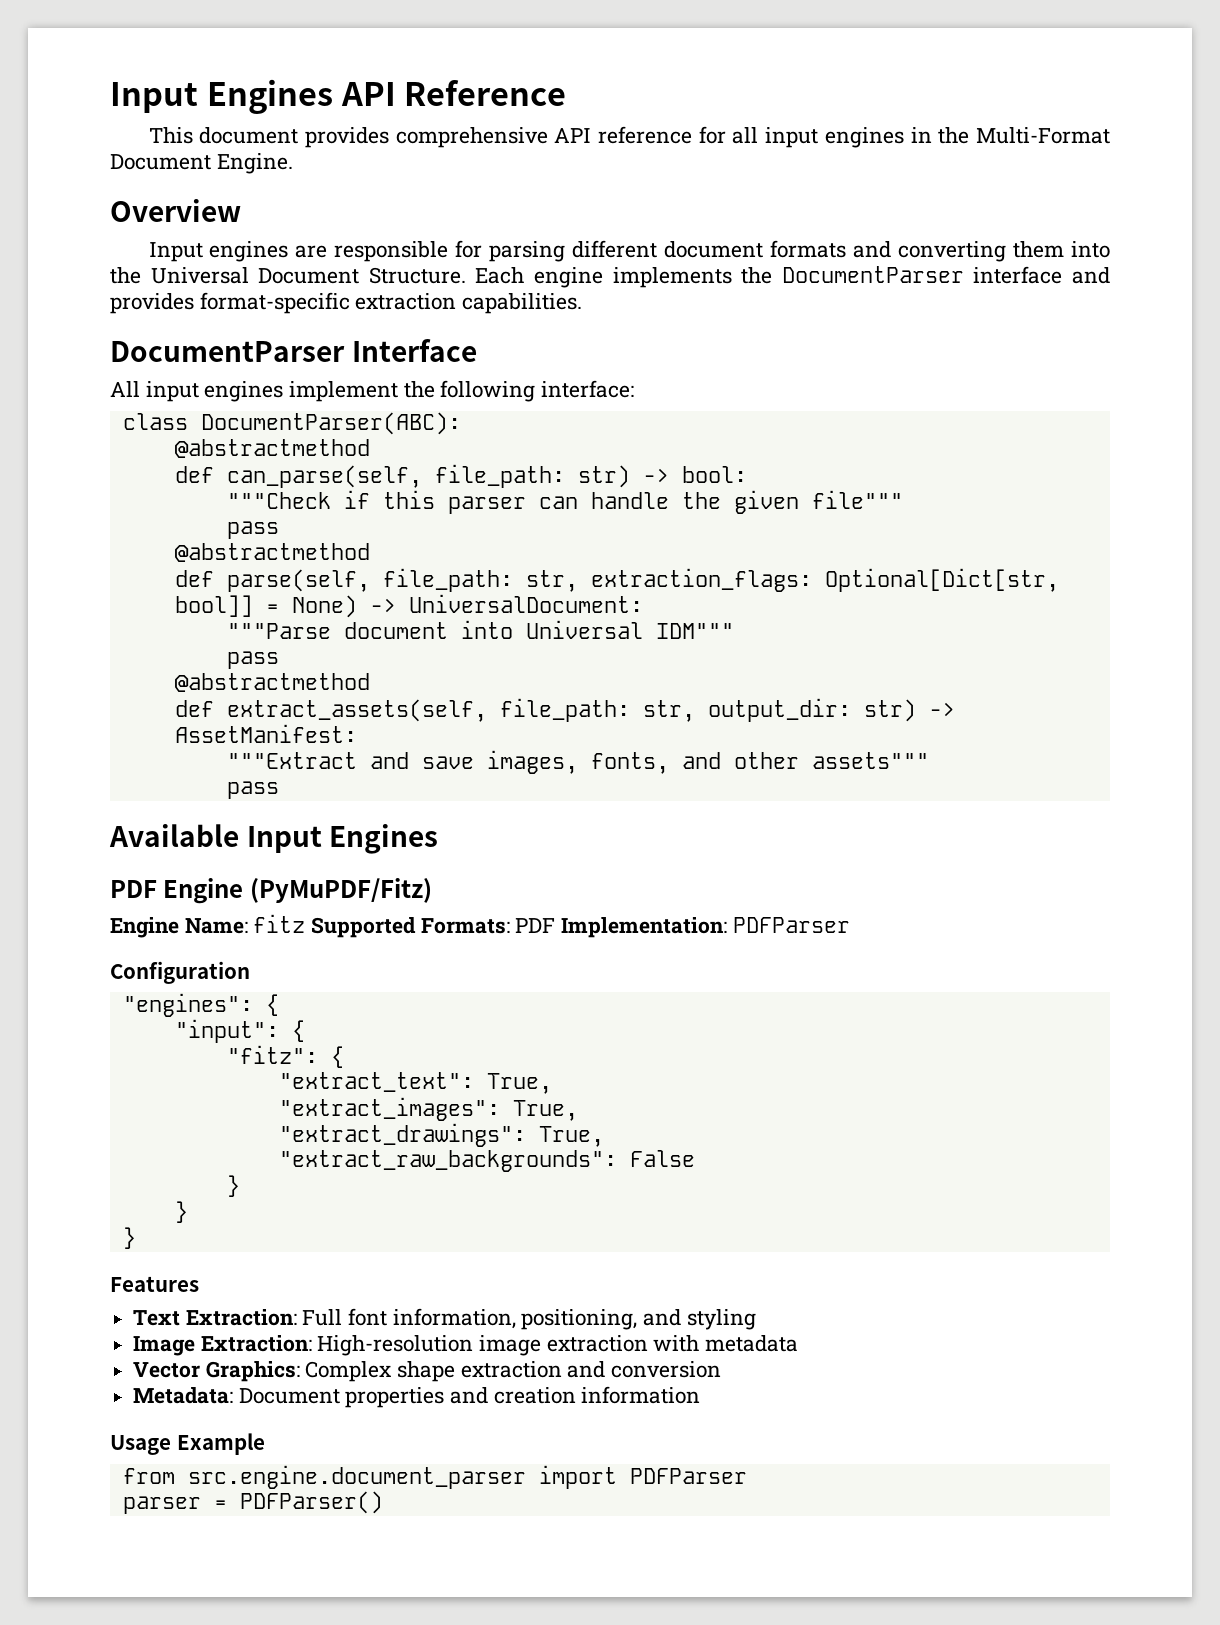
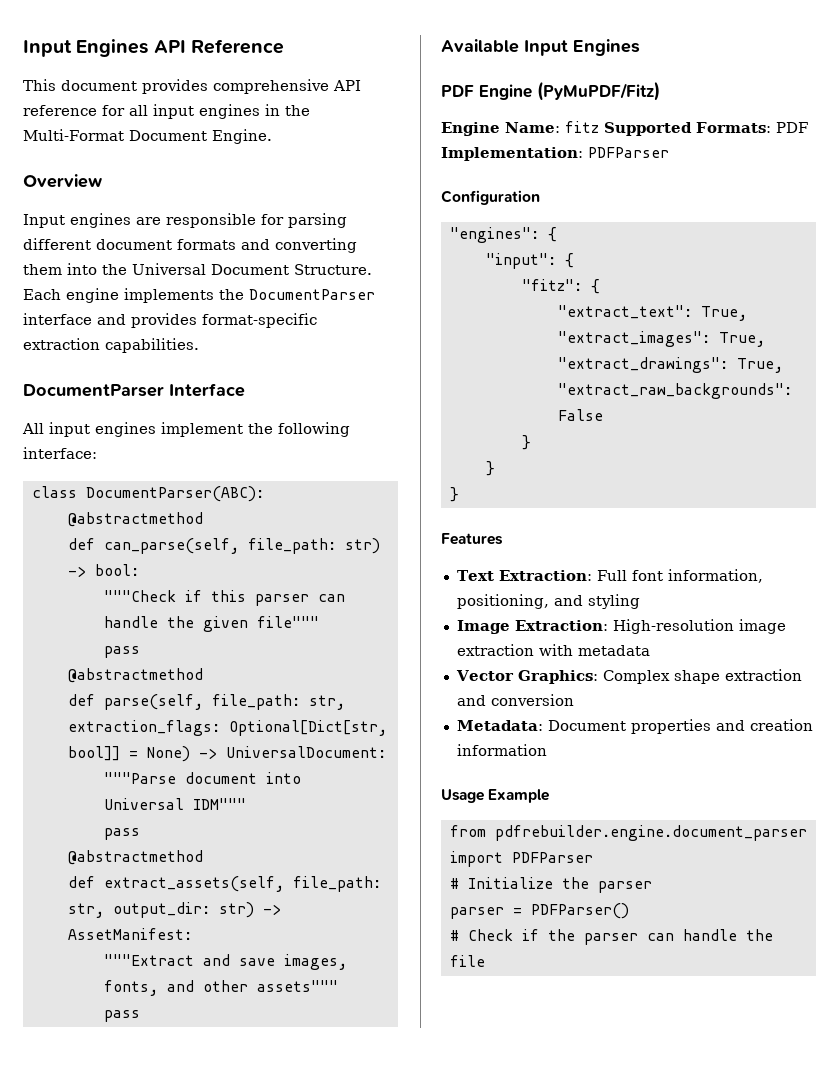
- from src.engine.document_parser import PDFParser
+ from pdfrebuilder.engine.document_parser import PDFParser
+ # Initialize the parser
+ # Check if the parser can handle the file

